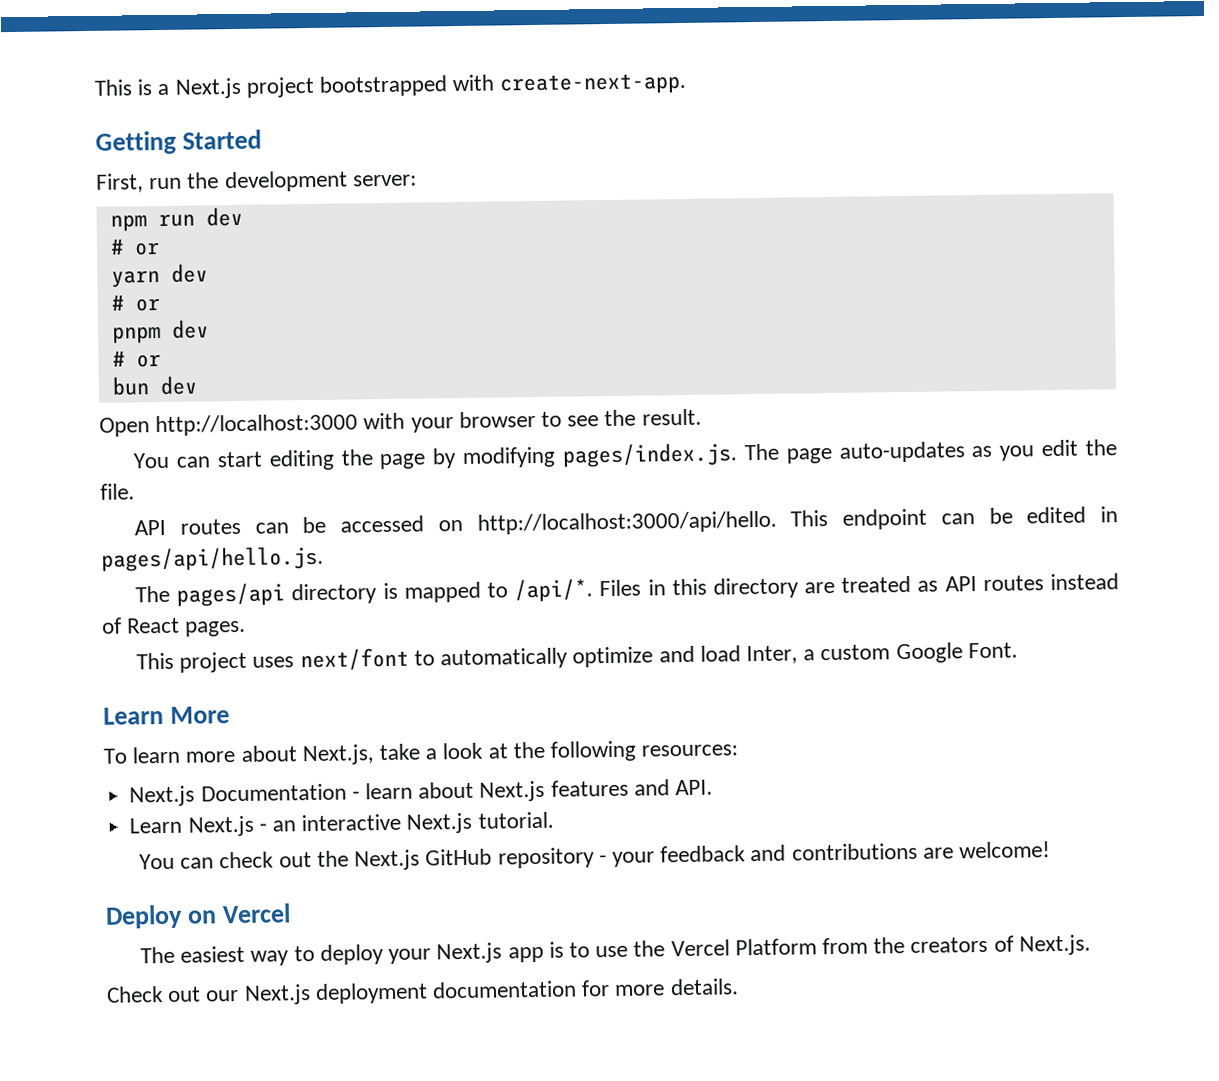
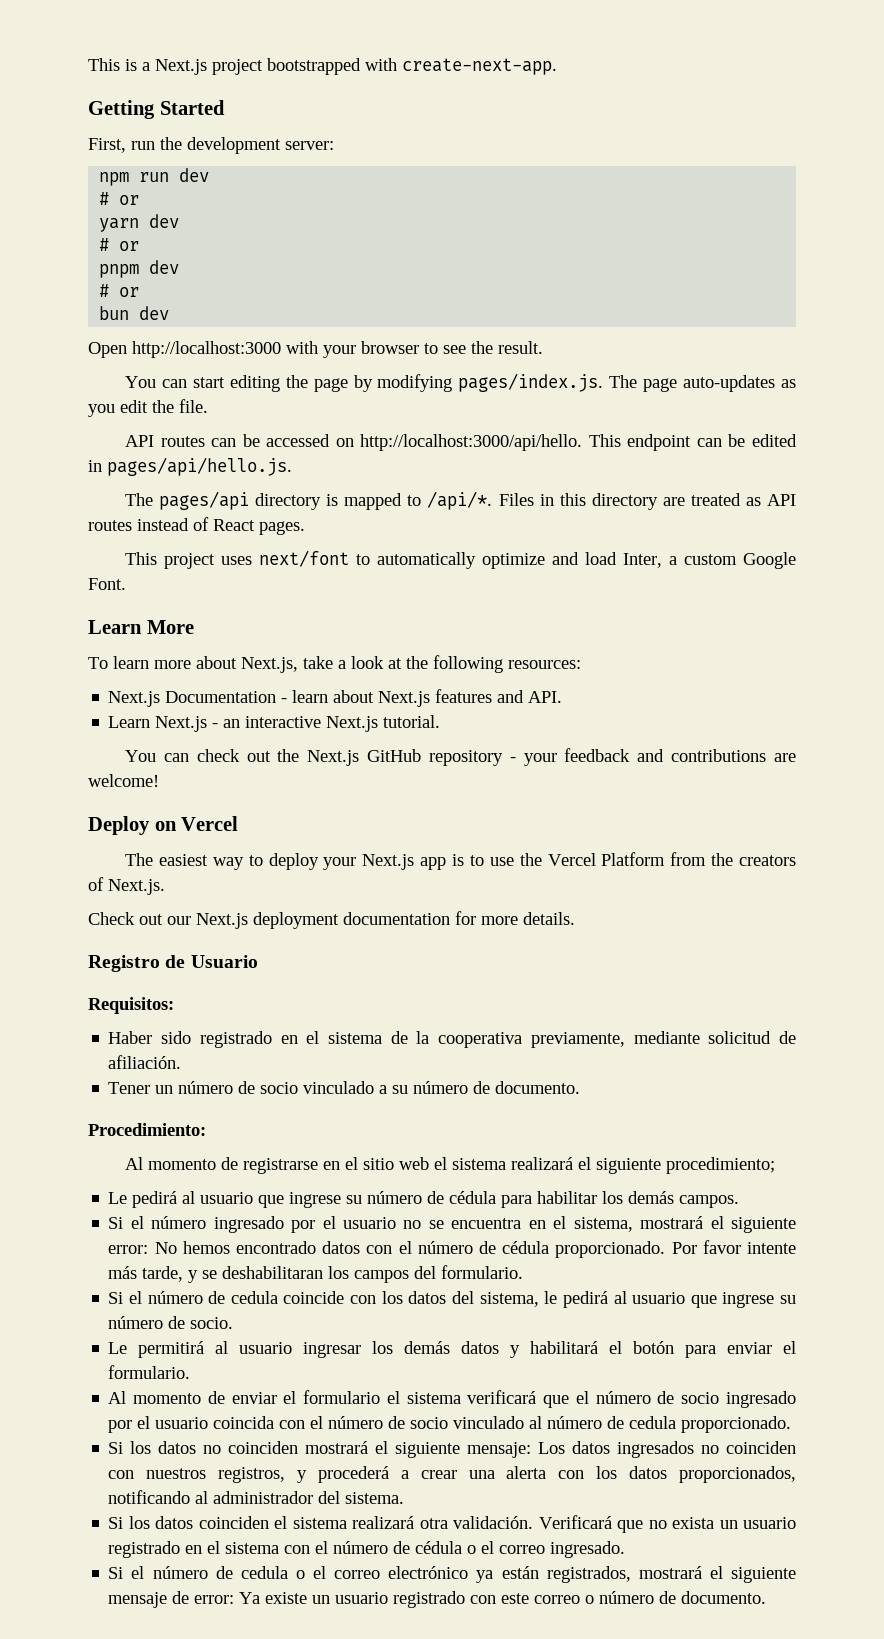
+ Registro de Usuario
+ Requisitos:
+ Haber sido registrado en el sistema de la cooperativa previamente, mediante solicitud de afiliación.
+ Tener un número de socio vinculado a su número de documento.
+ Procedimiento:
+ Al momento de registrarse en el sitio web el sistema realizará el siguiente procedimiento;
+ Le pedirá al usuario que ingrese su número de cédula para habilitar los demás campos.
+ Si el número ingresado por el usuario no se encuentra en el sistema, mostrará el siguiente error: No hemos encontrado datos con el número de cédula proporcionado. Por favor intente más tarde, y se deshabilitaran los campos del formulario.
+ Si el número de cedula coincide con los datos del sistema, le pedirá al usuario que ingrese su número de socio.
+ Le permitirá al usuario ingresar los demás datos y habilitará el botón para enviar el formulario.
+ Al momento de enviar el formulario el sistema verificará que el número de socio ingresado por el usuario coincida con el número de socio vinculado al número de cedula proporcionado.
+ Si los datos no coinciden mostrará el siguiente mensaje: Los datos ingresados no coinciden con nuestros registros, y procederá a crear una alerta con los datos proporcionados, notificando al administrador del sistema.
+ Si los datos coinciden el sistema realizará otra validación. Verificará que no exista un usuario registrado en el sistema con el número de cédula o el correo ingresado.
+ Si el número de cedula o el correo electrónico ya están registrados, mostrará el siguiente mensaje de error: Ya existe un usuario registrado con este correo o número de documento.

